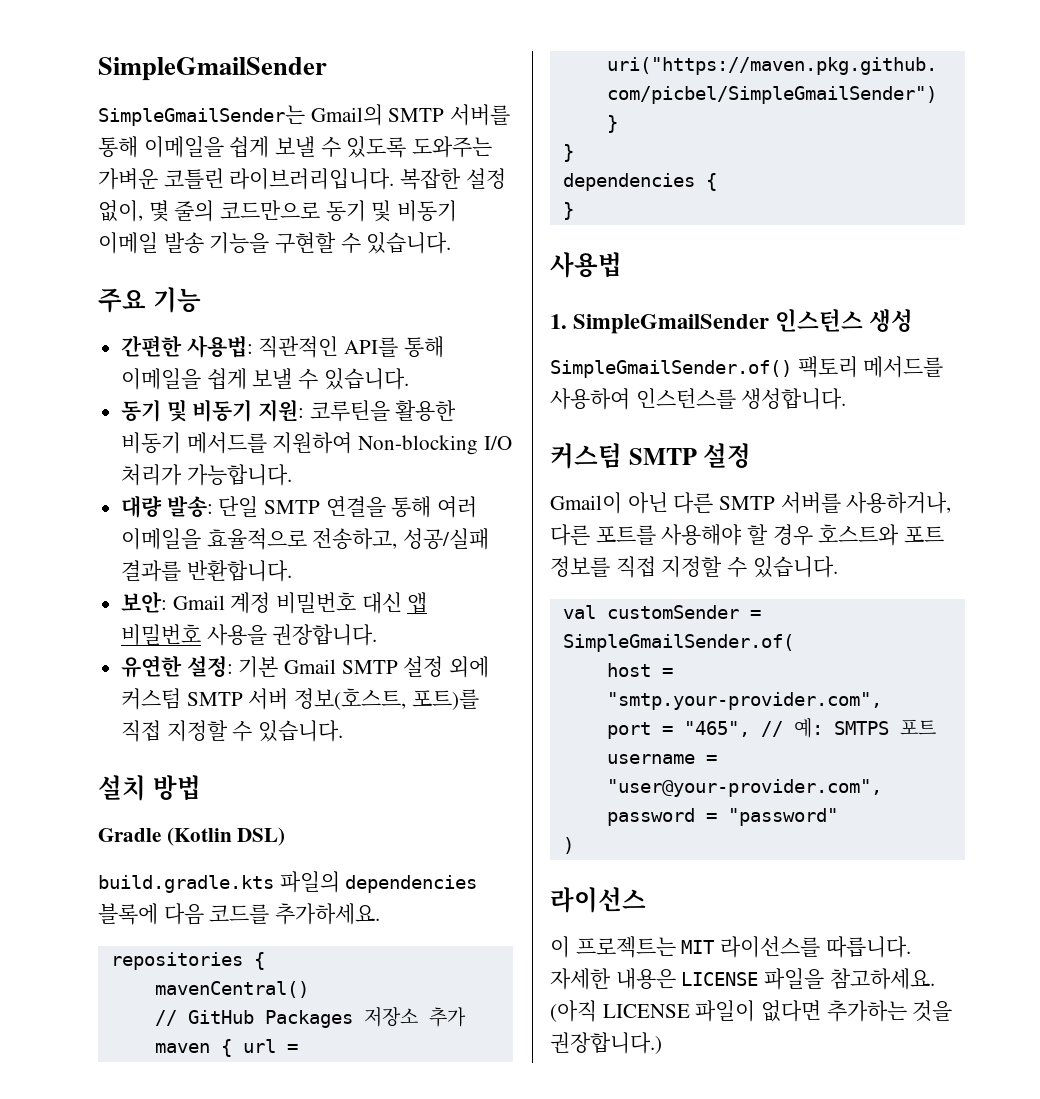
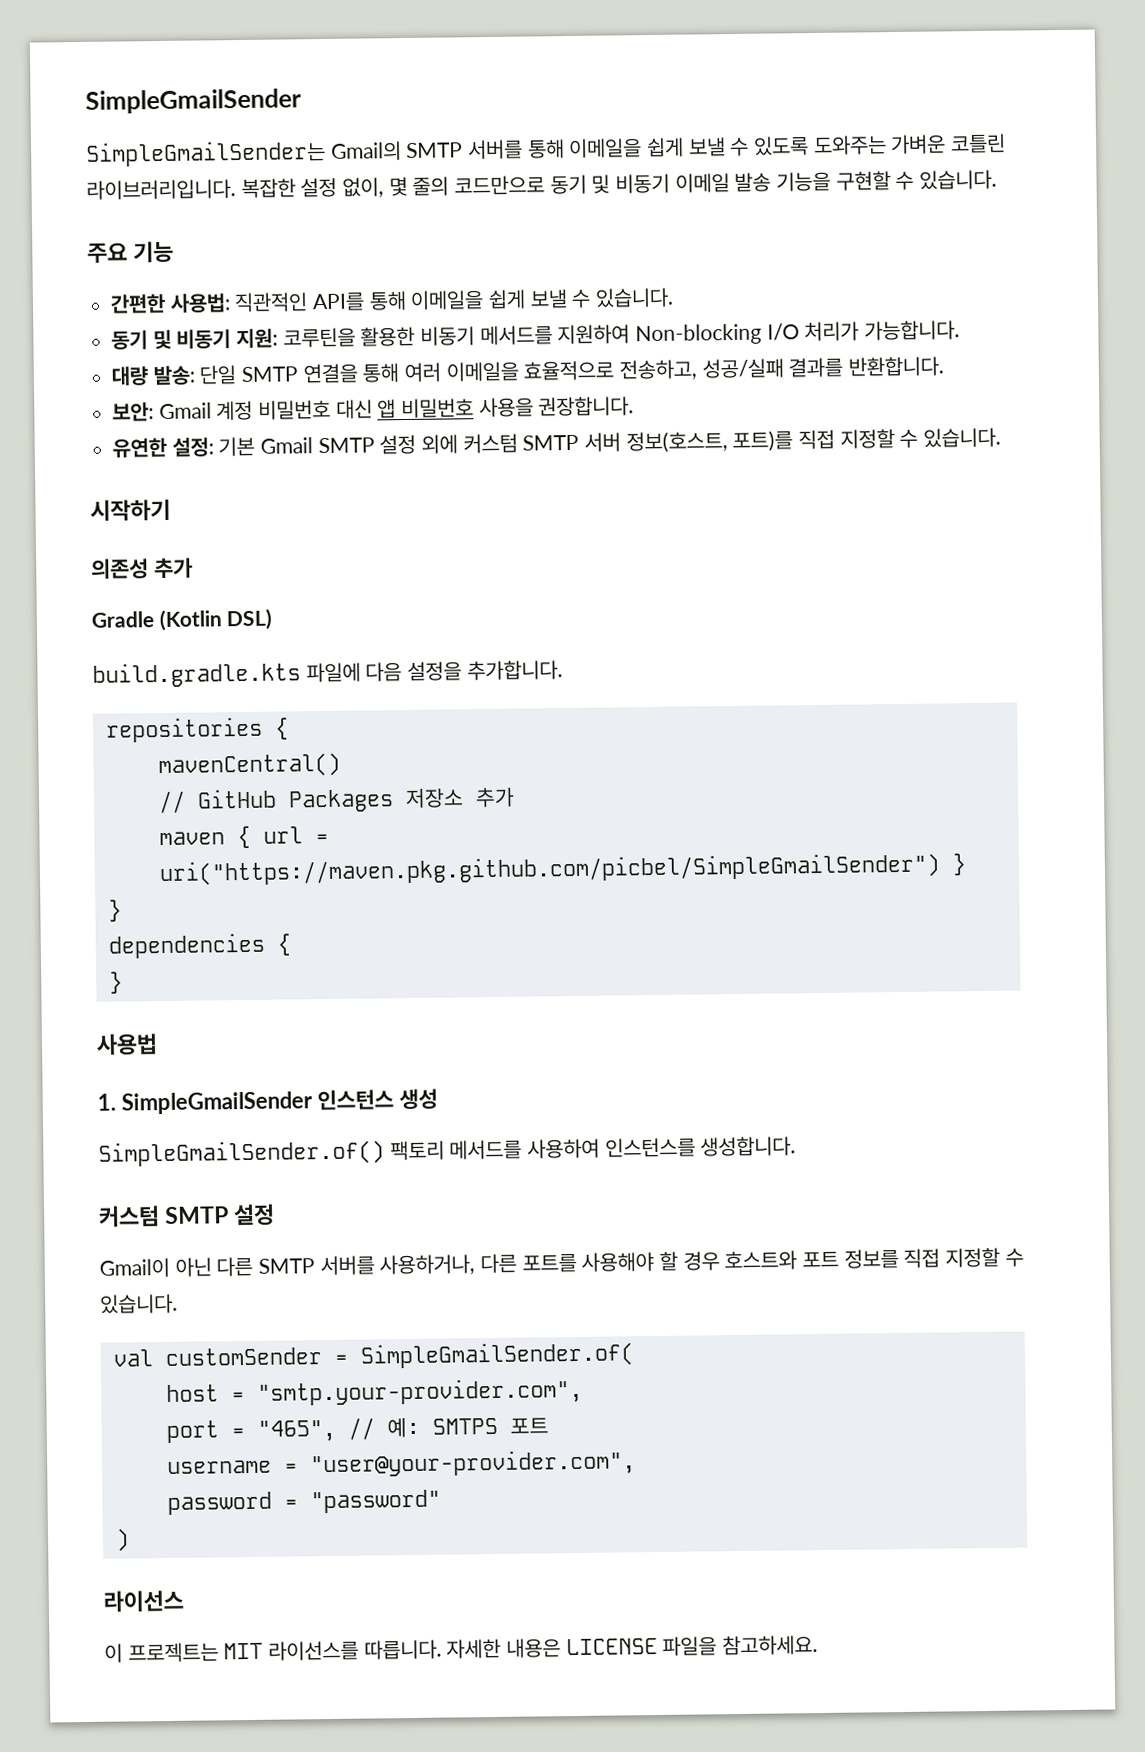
- 설치 방법
+ 시작하기
+ 의존성 추가
- build.gradle.kts 파일의 dependencies 블록에 다음 코드를 추가하세요.
+ build.gradle.kts 파일에 다음 설정을 추가합니다.
- (아직 LICENSE 파일이 없다면 추가하는 것을 권장합니다.)

